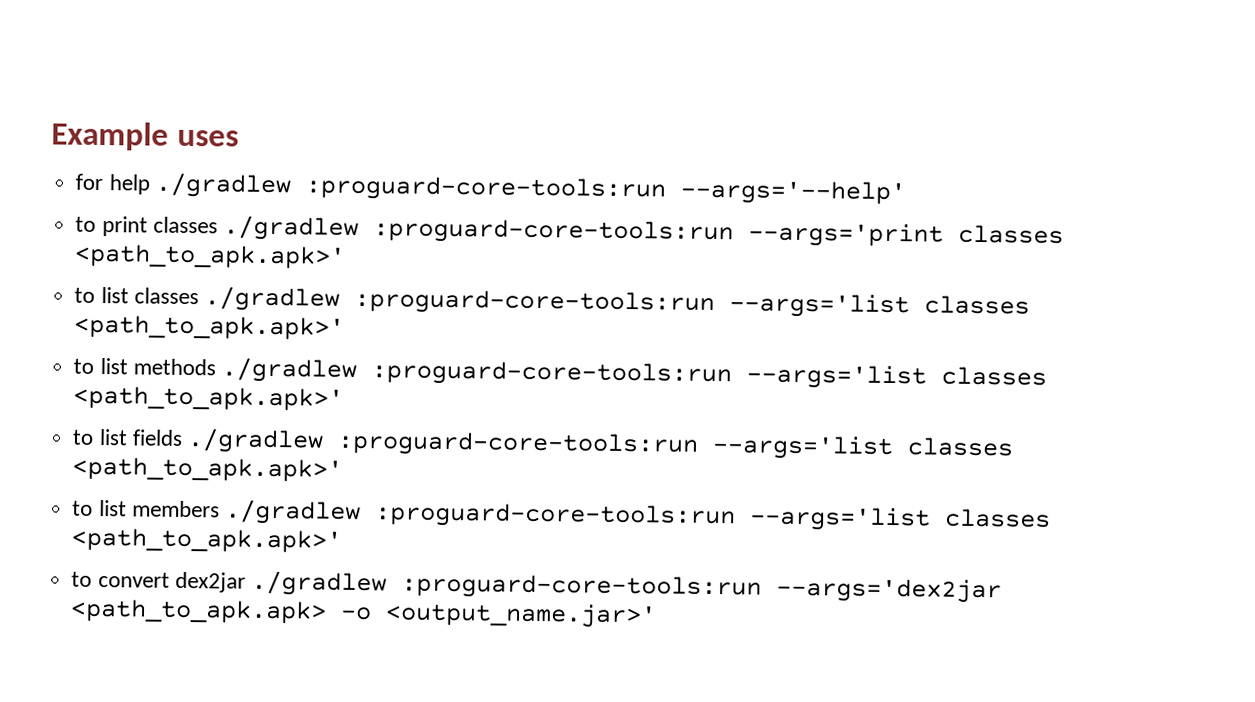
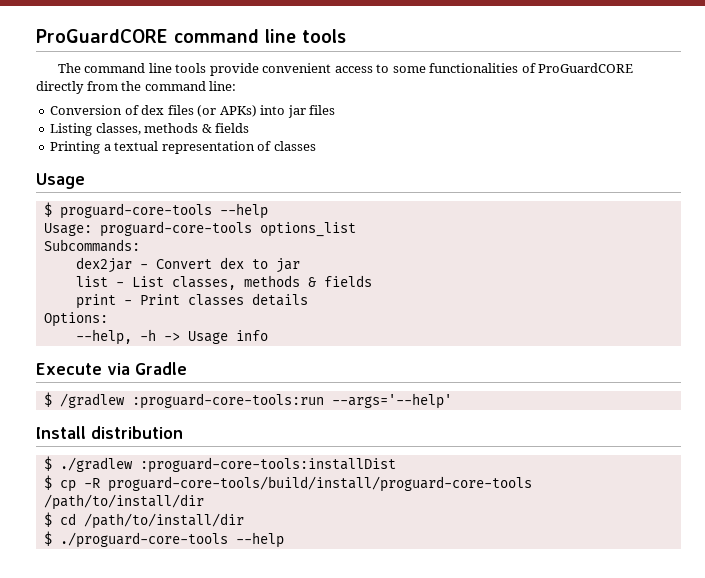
- Example uses
- for help ./gradlew :proguard-core-tools:run --args='--help'
- to print classes ./gradlew :proguard-core-tools:run --args='print classes <path_to_apk.apk>'
- to list classes ./gradlew :proguard-core-tools:run --args='list classes <path_to_apk.apk>'
- to list methods ./gradlew :proguard-core-tools:run --args='list classes <path_to_apk.apk>'
- to list fields ./gradlew :proguard-core-tools:run --args='list classes <path_to_apk.apk>'
- to list members ./gradlew :proguard-core-tools:run --args='list classes <path_to_apk.apk>'
- to convert dex2jar ./gradlew :proguard-core-tools:run --args='dex2jar <path_to_apk.apk> -o <output_name.jar>'
+ ProGuardCORE command line tools
+ The command line tools provide convenient access to some functionalities of ProGuardCORE directly from the command line:
+ Conversion of dex files (or APKs) into jar files
+ Listing classes, methods & fields
+ Printing a textual representation of classes
+ Usage
+ $ proguard-core-tools --help
+ Usage: proguard-core-tools options_list
+ Subcommands:
+ dex2jar - Convert dex to jar
+ list - List classes, methods & fields
+ print - Print classes details
+ Options:
+ --help, -h -> Usage info
+ Execute via Gradle
+ $ /gradlew :proguard-core-tools:run --args='--help'
+ Install distribution
+ $ ./gradlew :proguard-core-tools:installDist
+ $ cp -R proguard-core-tools/build/install/proguard-core-tools /path/to/install/dir
+ $ cd /path/to/install/dir
+ $ ./proguard-core-tools --help

